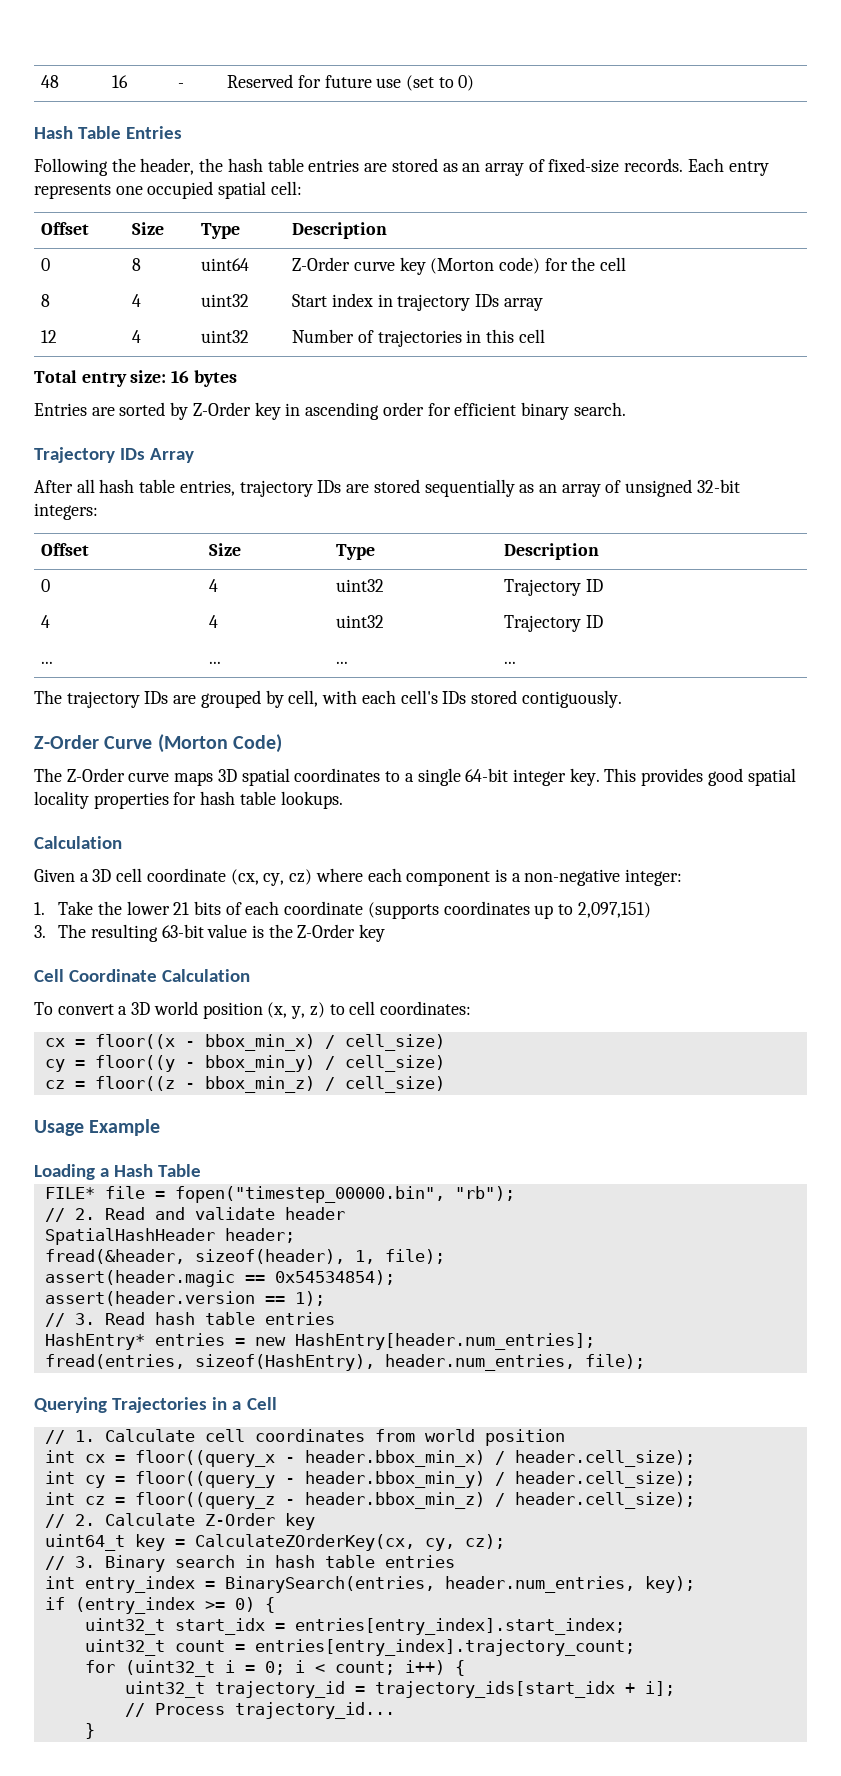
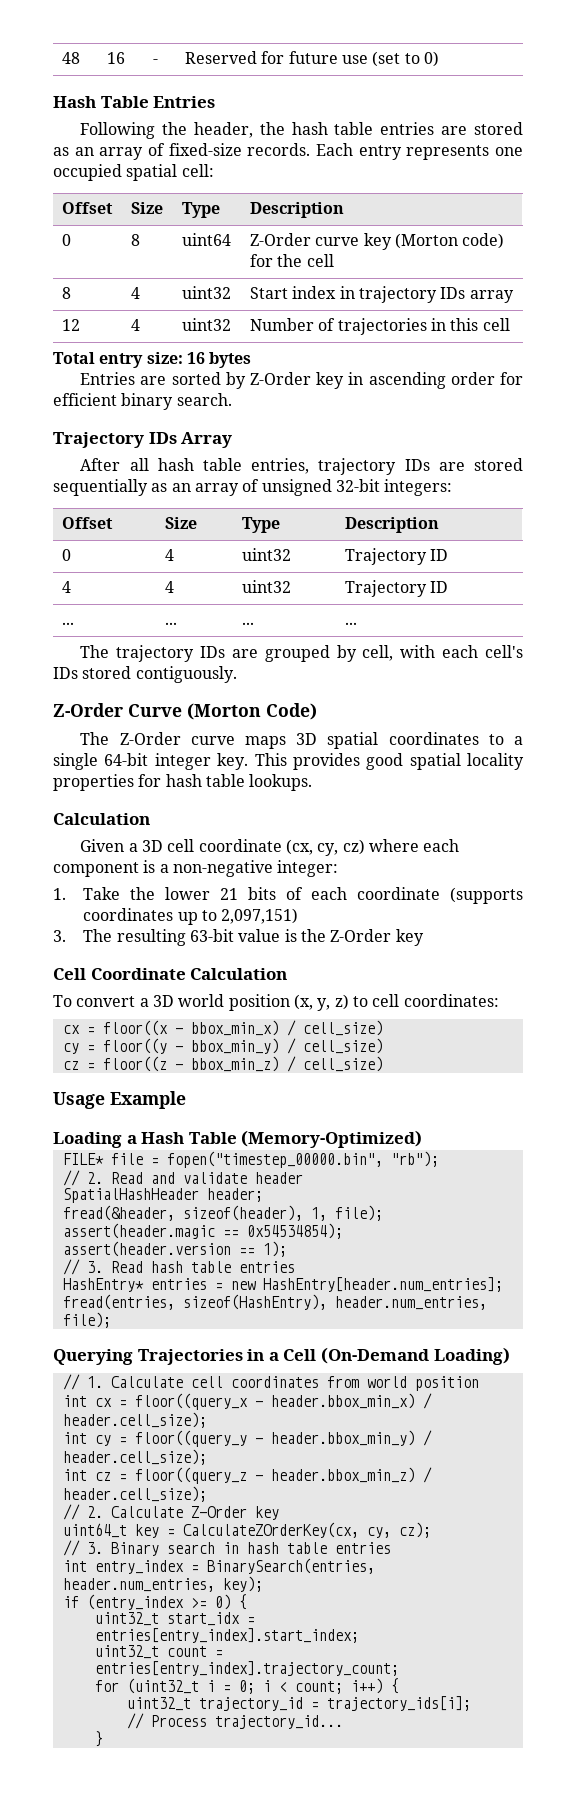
- Loading a Hash Table
+ Loading a Hash Table (Memory-Optimized)
- Querying Trajectories in a Cell
+ Querying Trajectories in a Cell (On-Demand Loading)
- uint32_t trajectory_id = trajectory_ids[start_idx + i];
+ uint32_t trajectory_id = trajectory_ids[i];

